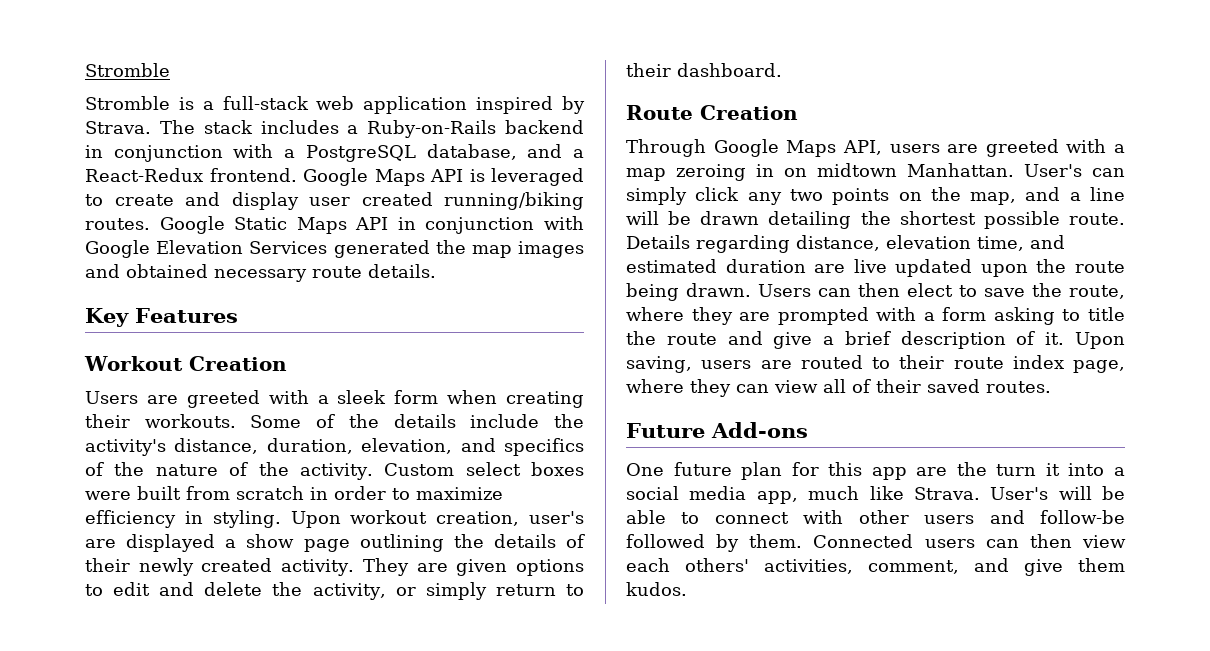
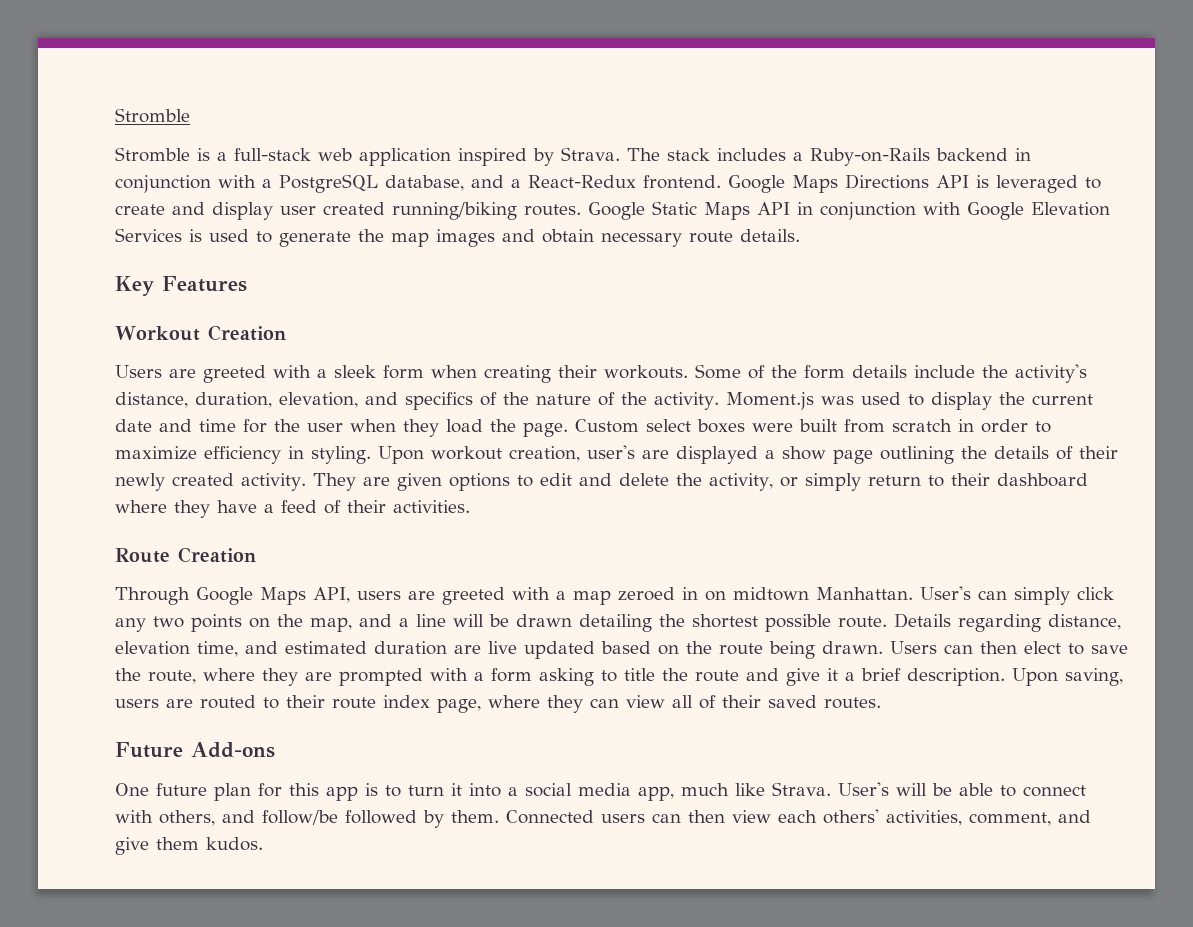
- Google Maps API is leveraged to create and display user created running/biking routes.
+ Google Maps Directions API is leveraged to create and display user created running/biking routes.
- Google Static Maps API in conjunction with Google Elevation Services generated the map images and obtained necessary route details.
+ Google Static Maps API in conjunction with Google Elevation Services is used to generate the map images and obtain necessary route details.
- Some of the details include the activity's distance, duration, elevation, and specifics of the nature of the activity.
+ Some of the form details include the activity's distance, duration, elevation, and specifics of the nature of the activity.
+ Moment.js was used to display the current date and time for the user when they load the page.
- They are given options to edit and delete the activity, or simply return to their dashboard.
+ They are given options to edit and delete the activity, or simply return to their dashboard where they have a feed of their activities.
- Through Google Maps API, users are greeted with a map zeroing in on midtown Manhattan.
+ Through Google Maps API, users are greeted with a map zeroed in on midtown Manhattan.
- Details regarding distance, elevation time, and estimated duration are live updated upon the route being drawn.
+ Details regarding distance, elevation time, and estimated duration are live updated based on the route being drawn.
- Users can then elect to save the route, where they are prompted with a form asking to title the route and give a brief description of it.
+ Users can then elect to save the route, where they are prompted with a form asking to title the route and give it a brief description.
- One future plan for this app are the turn it into a social media app, much like Strava.
+ One future plan for this app is to turn it into a social media app, much like Strava.
- User's will be able to connect with other users and follow-be followed by them.
+ User's will be able to connect with others, and follow/be followed by them.

